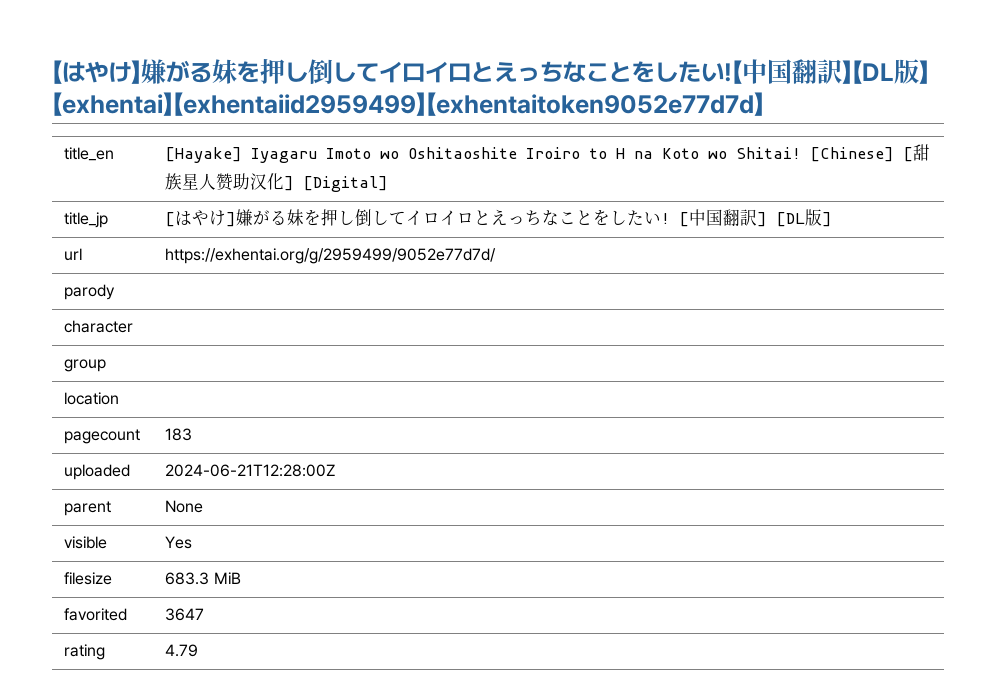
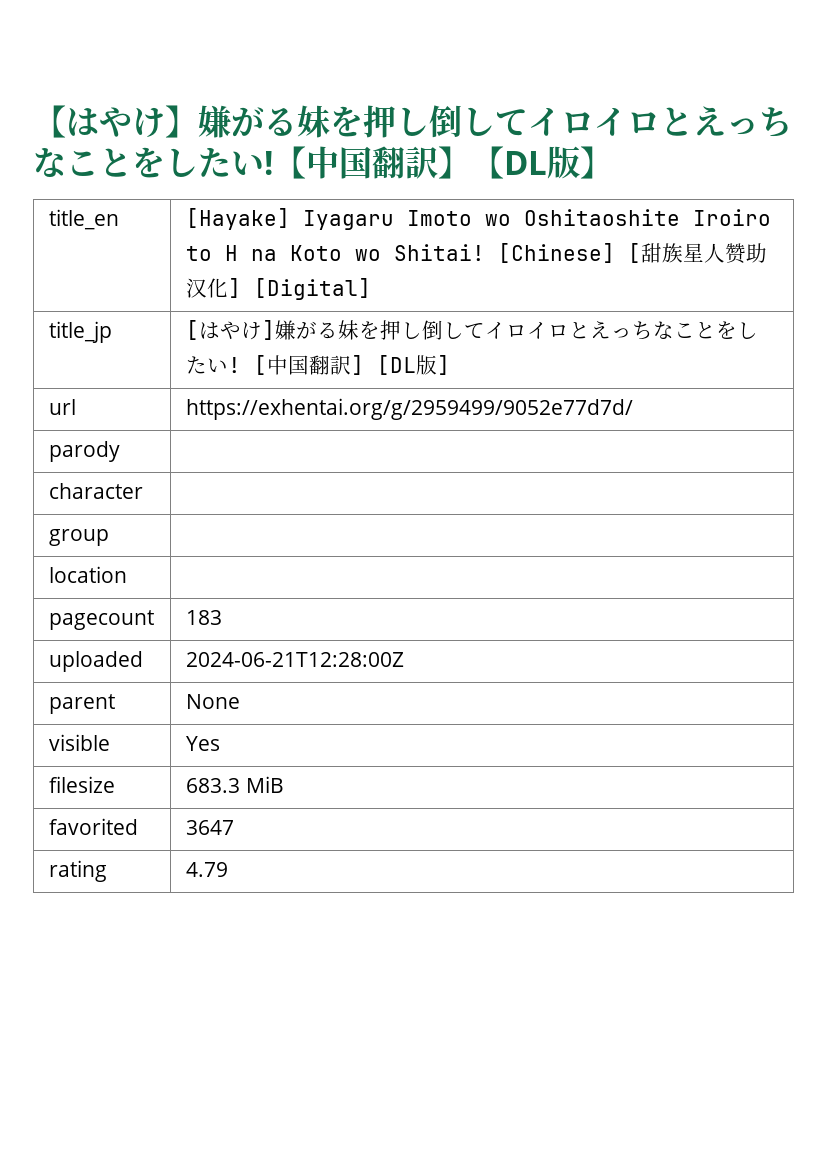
- 【中国翻訳】【DL版】【exhentai】【exhentaiid2959499】【exhentaitoken9052e77d7d】
+ 【中国翻訳】【DL版】

